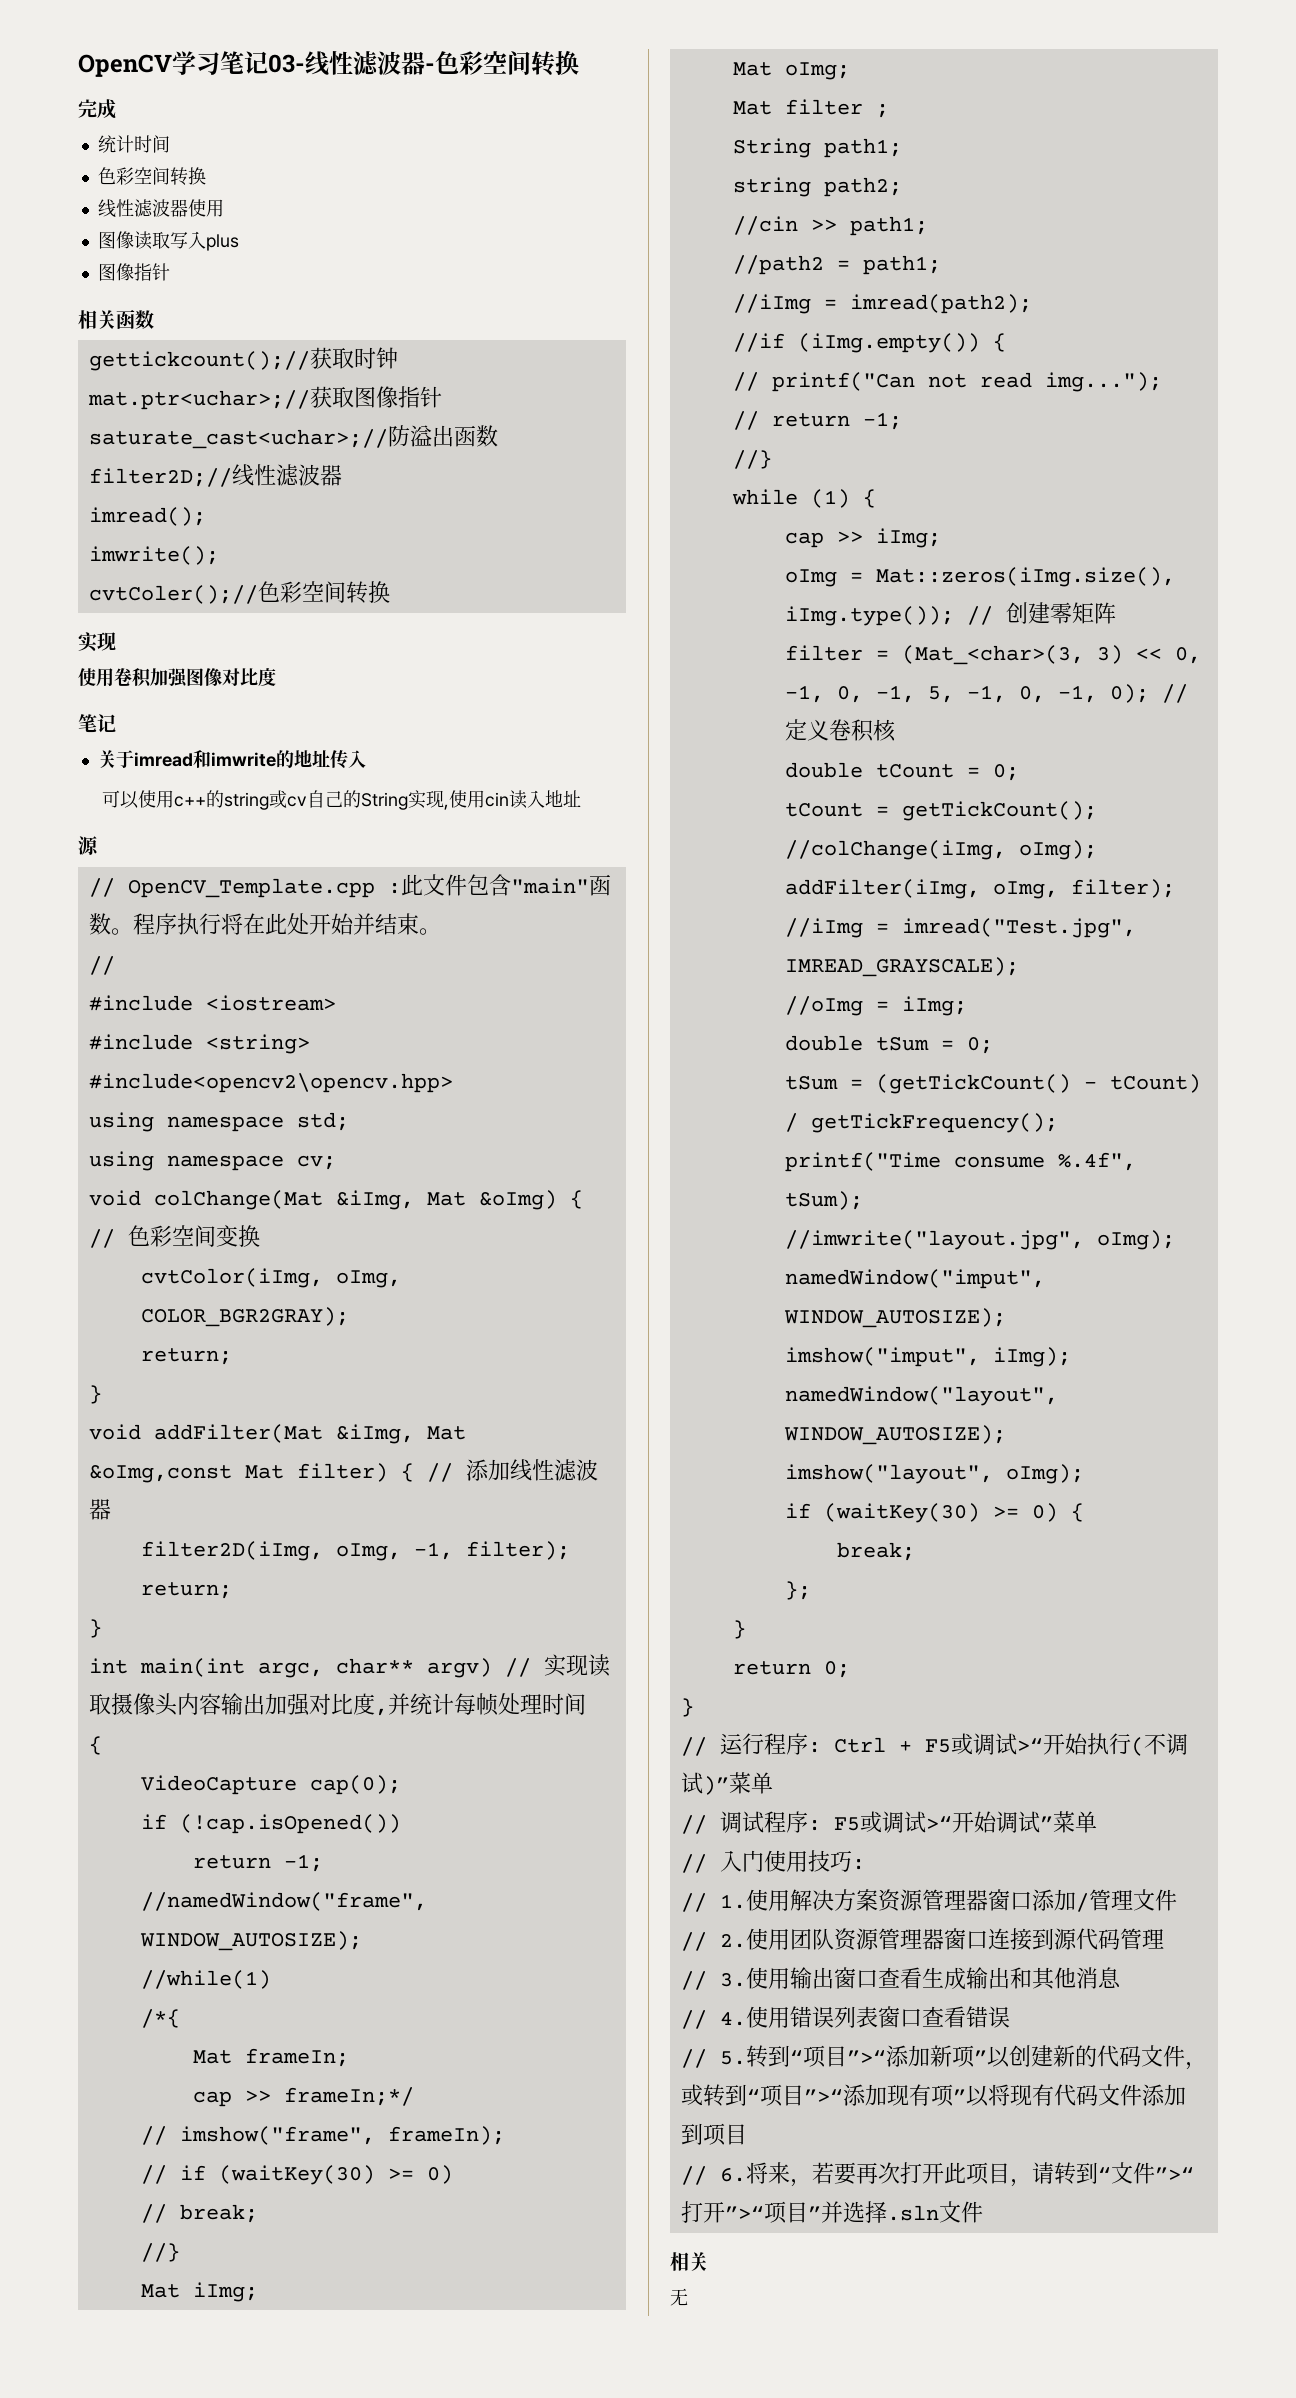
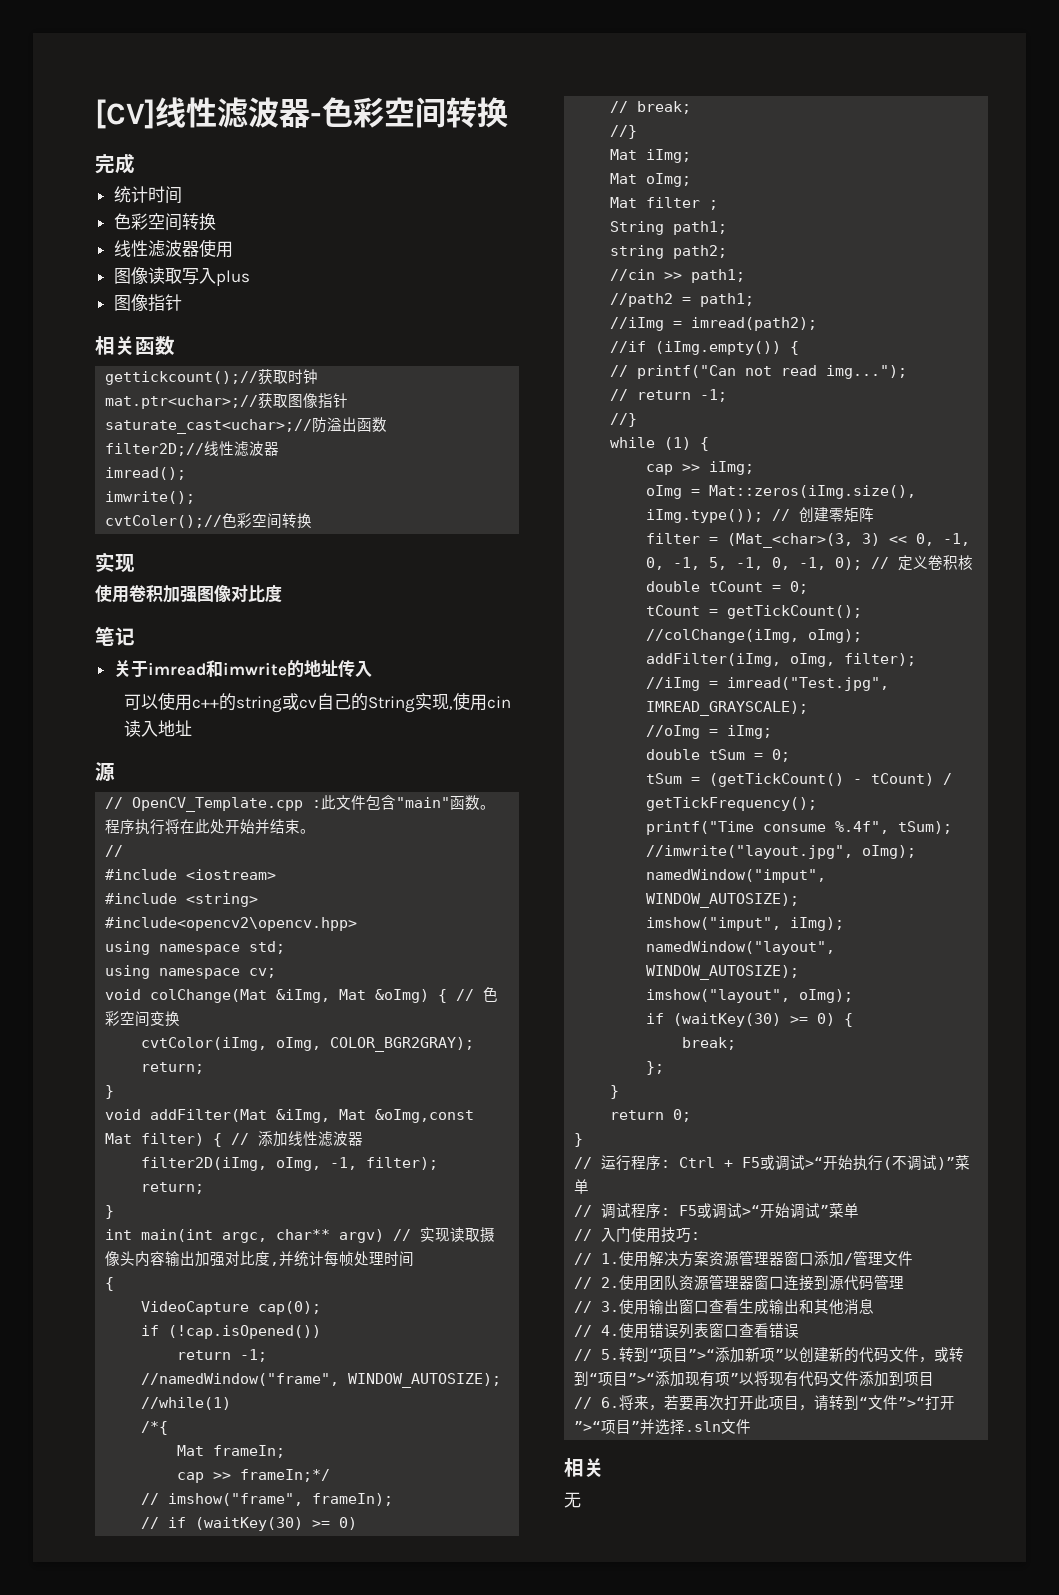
- OpenCV学习笔记03-线性滤波器-色彩空间转换
+ [CV]线性滤波器-色彩空间转换

